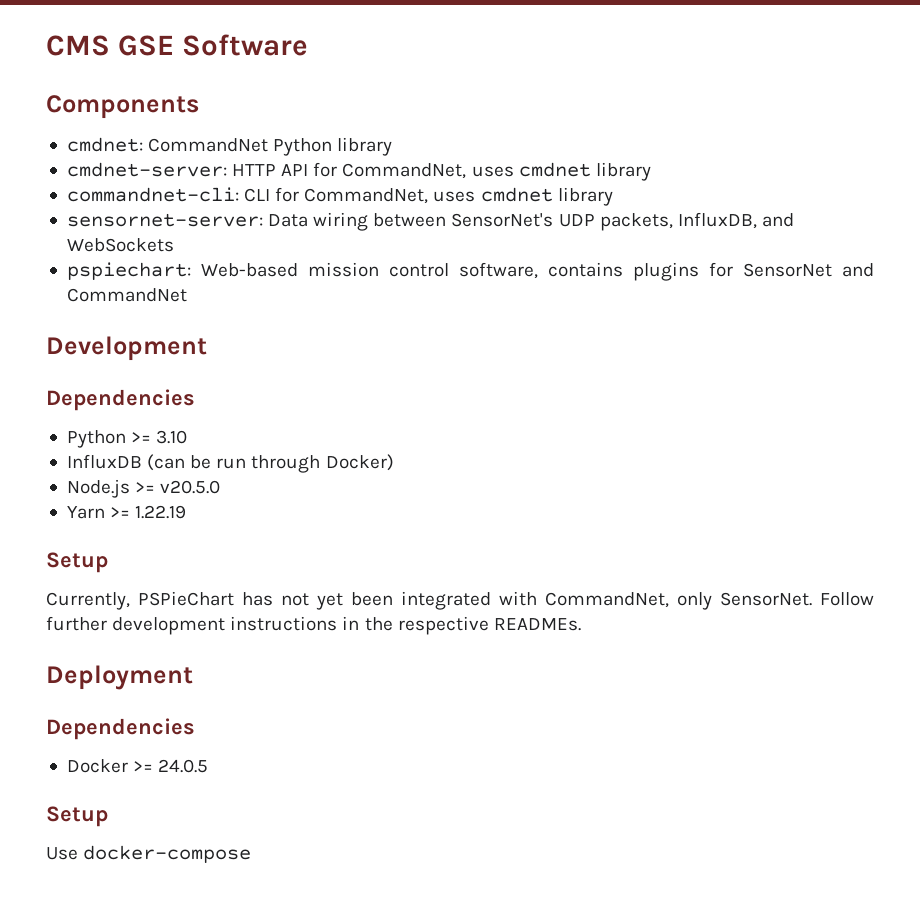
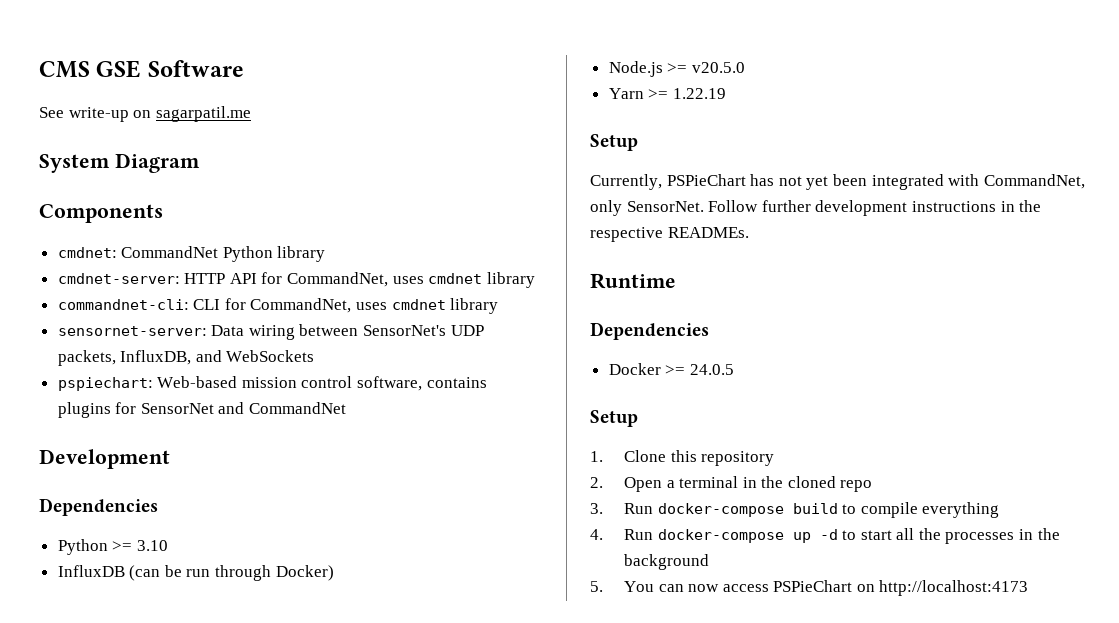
+ See write-up on sagarpatil.me
+ System Diagram
- Deployment
+ Runtime
- Use docker-compose
+ 1. Clone this repository
+ 2. Open a terminal in the cloned repo
+ 3. Run docker-compose build to compile everything
+ 4. Run docker-compose up -d to start all the processes in the background
+ 5. You can now access PSPieChart on http://localhost:4173

